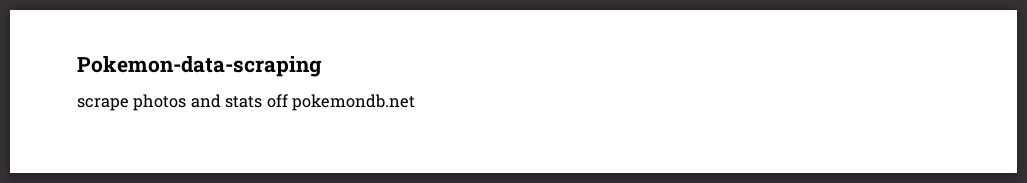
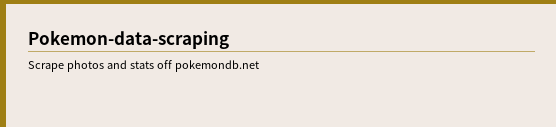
- scrape photos and stats off pokemondb.net
+ Scrape photos and stats off pokemondb.net

